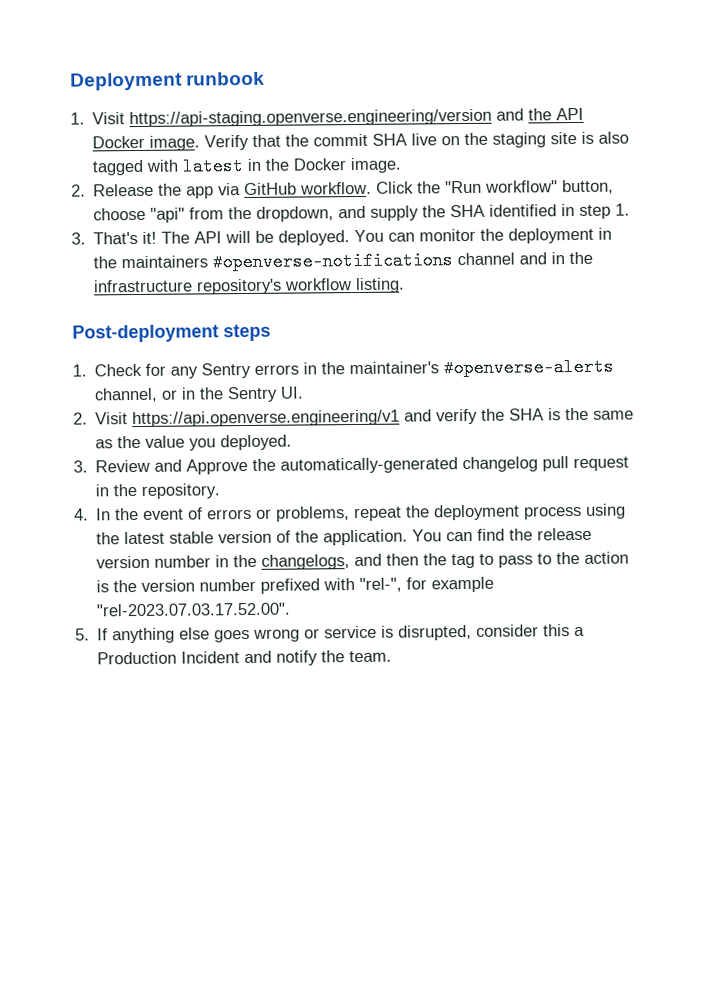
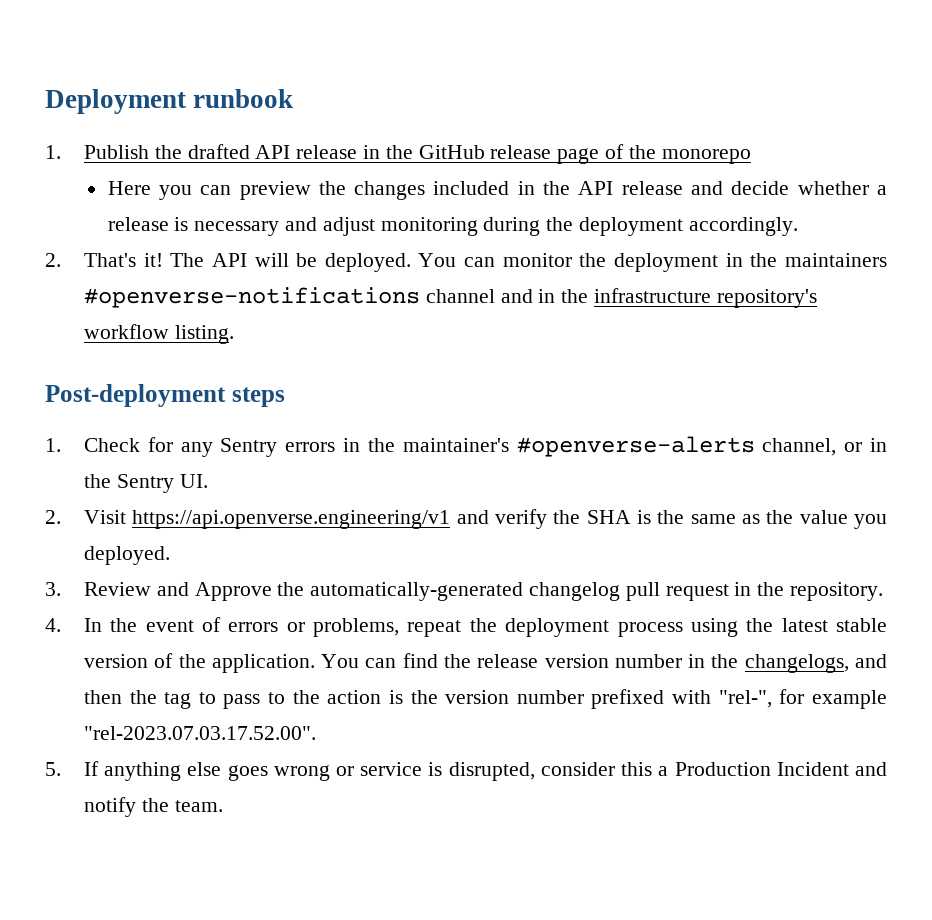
- 1. Visit https://api-staging.openverse.engineering/version and the API Docker image. Verify that the commit SHA live on the staging site is also tagged with latest in the Docker image.
- 2. Release the app via GitHub workflow. Click the "Run workflow" button, choose "api" from the dropdown, and supply the SHA identified in step 1.
- 3. That's it!
+ 1. Publish the drafted API release in the GitHub release page of the monorepo
+ Here you can preview the changes included in the API release and decide whether a release is necessary and adjust monitoring during the deployment accordingly.
+ 2. That's it!

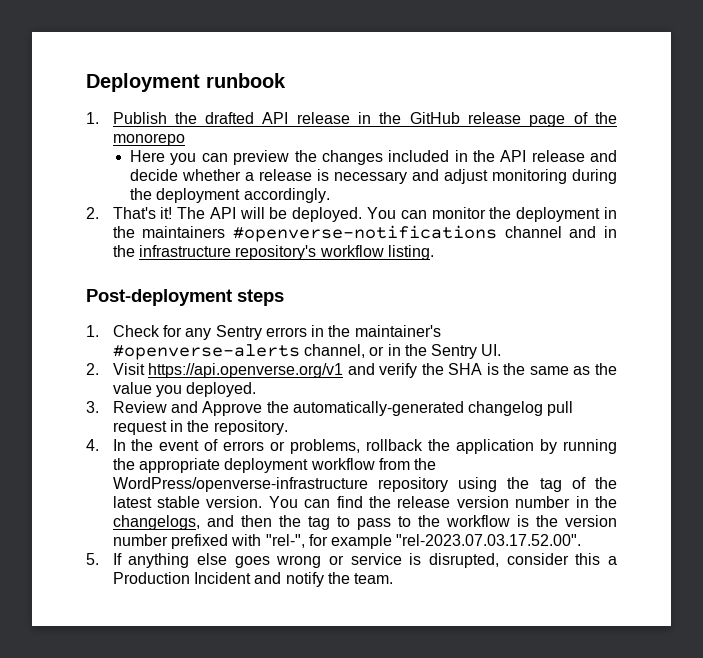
- 2. Visit https://api.openverse.engineering/v1 and verify the SHA is the same as the value you deployed.
+ 2. Visit https://api.openverse.org/v1 and verify the SHA is the same as the value you deployed.
- 4. In the event of errors or problems, repeat the deployment process using the latest stable version of the application.
+ 4. In the event of errors or problems, rollback the application by running the appropriate deployment workflow from the WordPress/openverse-infrastructure repository using the tag of the latest stable version.
- You can find the release version number in the changelogs, and then the tag to pass to the action is the version number prefixed with "rel-", for example "rel-2023.07.03.17.52.00".
+ You can find the release version number in the changelogs, and then the tag to pass to the workflow is the version number prefixed with "rel-", for example "rel-2023.07.03.17.52.00".

